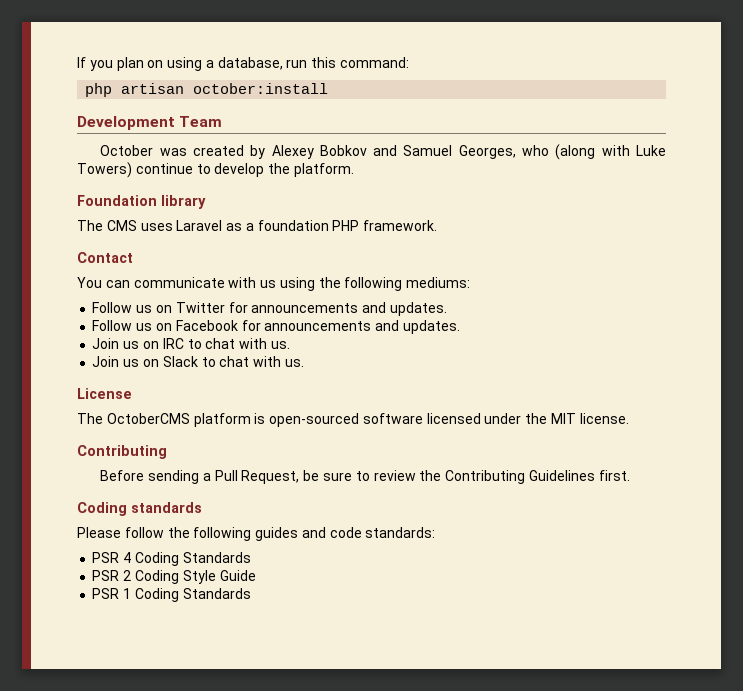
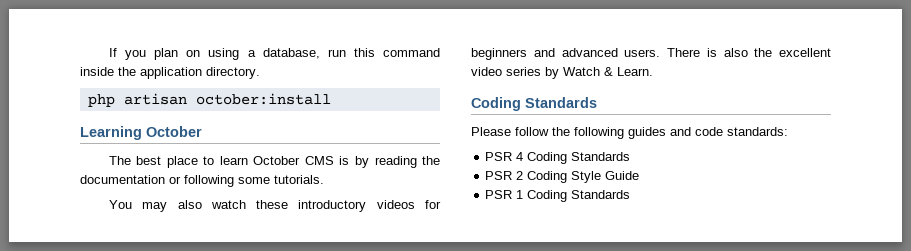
- If you plan on using a database, run this command:
+ If you plan on using a database, run this command inside the application directory.
- Development Team
- October was created by Alexey Bobkov and Samuel Georges, who (along with Luke Towers) continue to develop the platform.
- Foundation library
- The CMS uses Laravel as a foundation PHP framework.
- Contact
- You can communicate with us using the following mediums:
- Follow us on Twitter for announcements and updates.
- Follow us on Facebook for announcements and updates.
- Join us on IRC to chat with us.
- Join us on Slack to chat with us.
- License
- The OctoberCMS platform is open-sourced software licensed under the MIT license.
- Contributing
- Before sending a Pull Request, be sure to review the Contributing Guidelines first.
- Coding standards
+ Learning October
+ The best place to learn October CMS is by reading the documentation or following some tutorials.
+ You may also watch these introductory videos for beginners and advanced users. There is also the excellent video series by Watch & Learn.
+ Coding Standards

